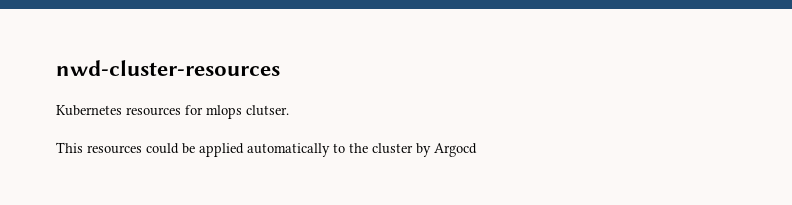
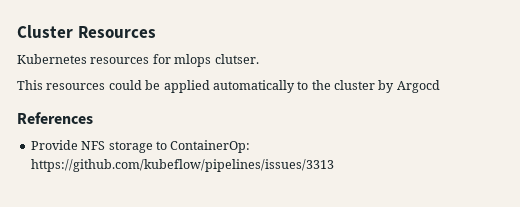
- nwd-cluster-resources
+ Cluster Resources
+ References
+ Provide NFS storage to ContainerOp: https://github.com/kubeflow/pipelines/issues/3313

